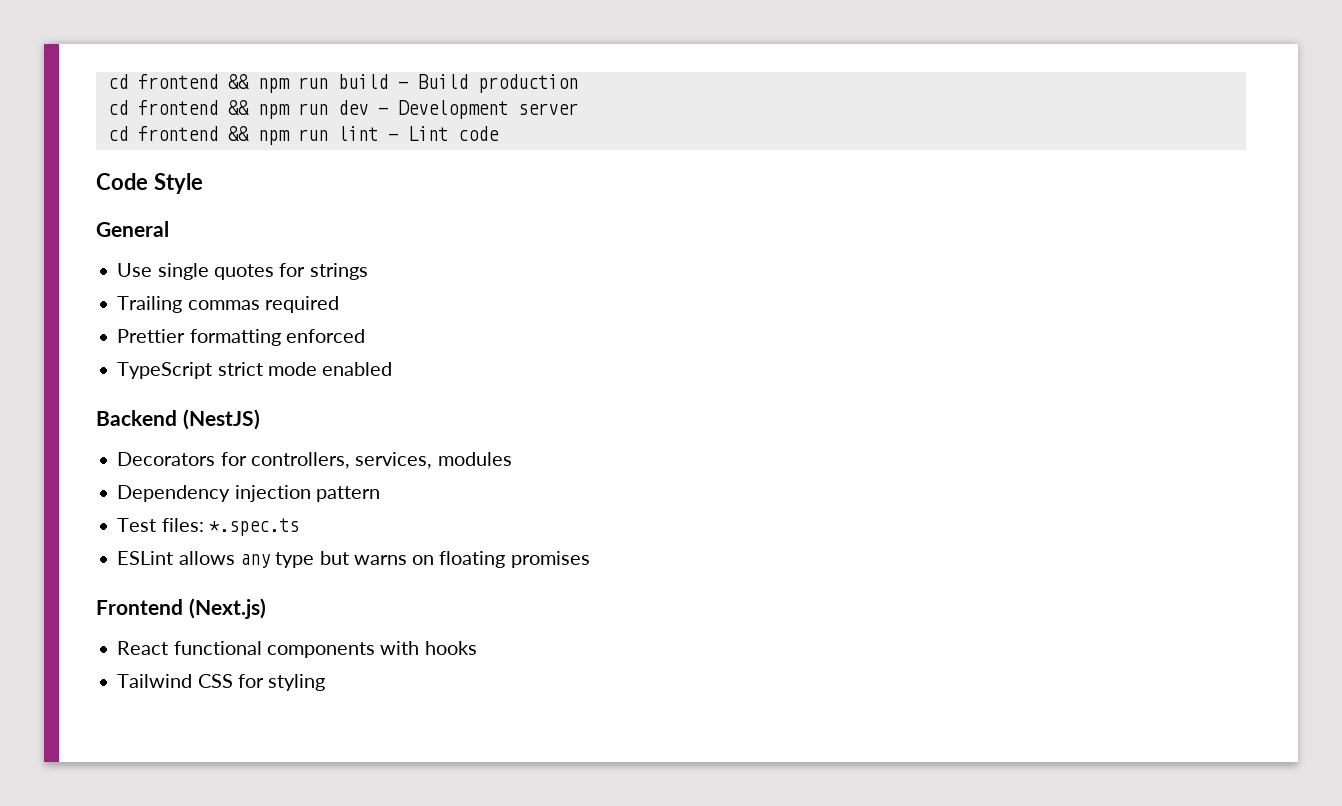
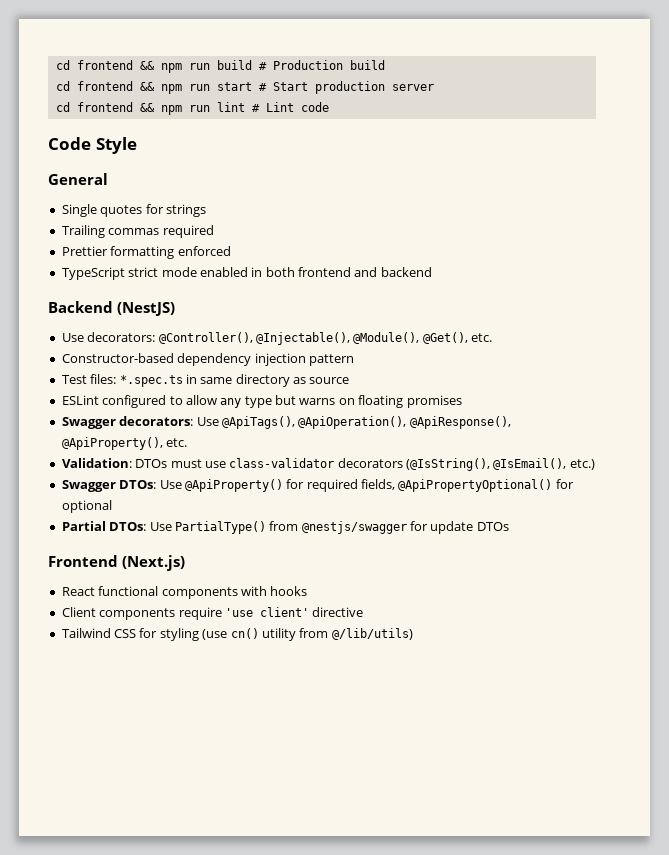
- cd frontend && npm run build - Build production
- cd frontend && npm run dev - Development server
+ cd frontend && npm run build # Production build
+ cd frontend && npm run start # Start production server
- cd frontend && npm run lint - Lint code
+ cd frontend && npm run lint # Lint code
- Use single quotes for strings
+ Single quotes for strings
- TypeScript strict mode enabled
+ TypeScript strict mode enabled in both frontend and backend
  Backend (NestJS)
- Decorators for controllers, services, modules
- Dependency injection pattern
+ Use decorators: @Controller(), @Injectable(), @Module(), @Get(), etc.
+ Constructor-based dependency injection pattern
- Test files: *.spec.ts
- ESLint allows any type but warns on floating promises
+ Test files: *.spec.ts in same directory as source
+ ESLint configured to allow any type but warns on floating promises
+ Swagger decorators: Use @ApiTags(), @ApiOperation(), @ApiResponse(), @ApiProperty(), etc.
+ Validation: DTOs must use class-validator decorators (@IsString(), @IsEmail(), etc.)
+ Swagger DTOs: Use @ApiProperty() for required fields, @ApiPropertyOptional() for optional
+ Partial DTOs: Use PartialType() from @nestjs/swagger for update DTOs
+ Client components require 'use client' directive
- Tailwind CSS for styling
+ Tailwind CSS for styling (use cn() utility from @/lib/utils)

